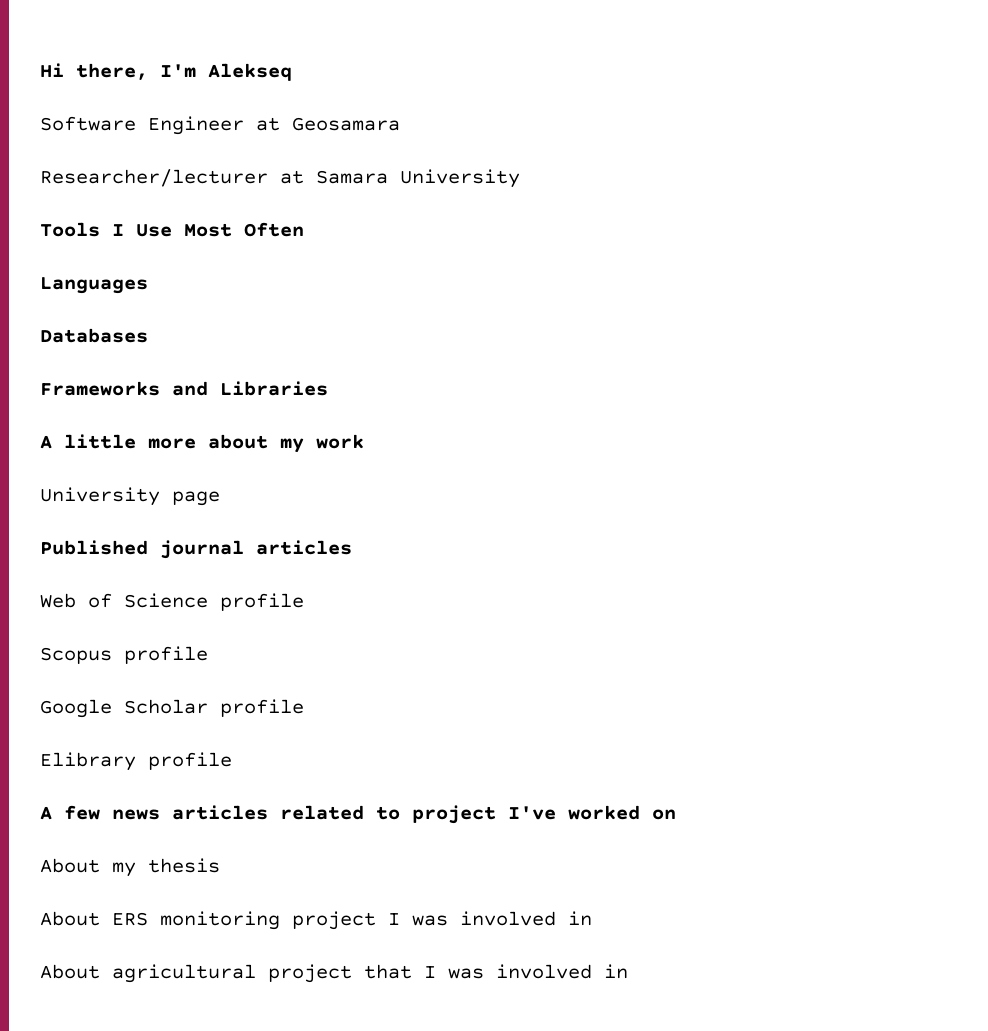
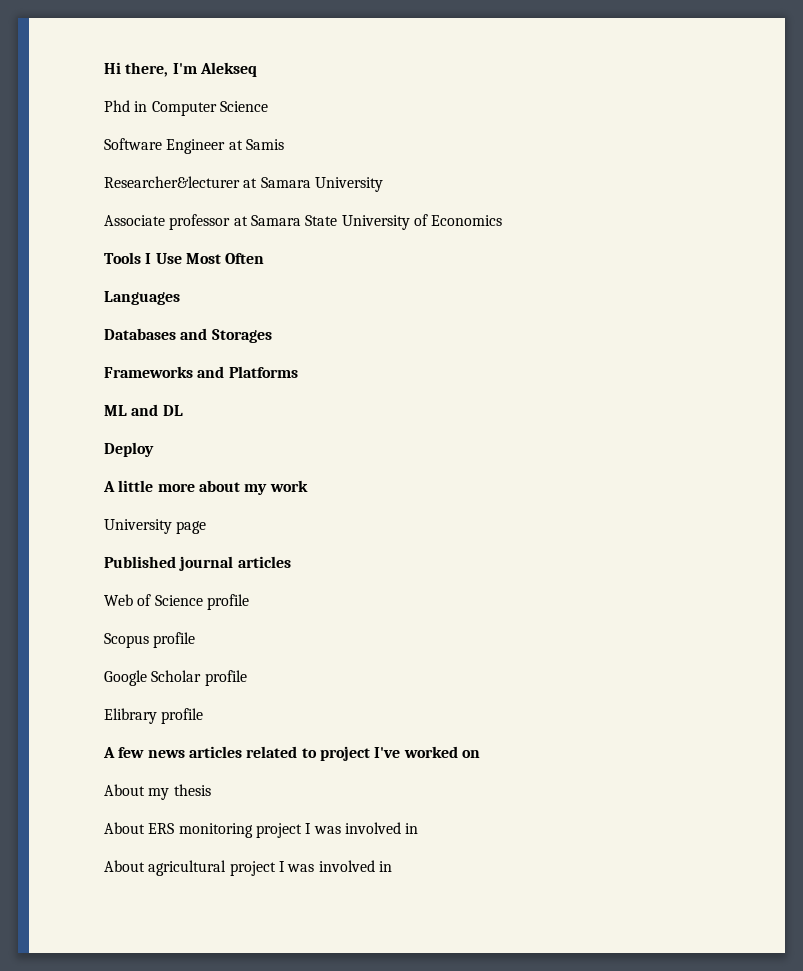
+ Phd in Computer Science
- Software Engineer at Geosamara
- Researcher/lecturer at Samara University
+ Software Engineer at Samis
+ Researcher&lecturer at Samara University
+ Associate professor at Samara State University of Economics
- Databases
+ Databases and Storages
- Frameworks and Libraries
+ Frameworks and Platforms
+ ML and DL
+ Deploy
- About agricultural project that I was involved in
+ About agricultural project I was involved in

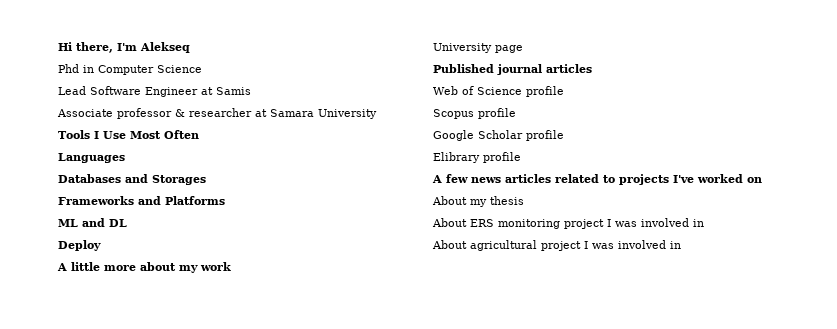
- Software Engineer at Samis
+ Lead Software Engineer at Samis
- Researcher&lecturer at Samara University
+ Associate professor & researcher at Samara University
- Associate professor at Samara State University of Economics
- A few news articles related to project I've worked on
+ A few news articles related to projects I've worked on

